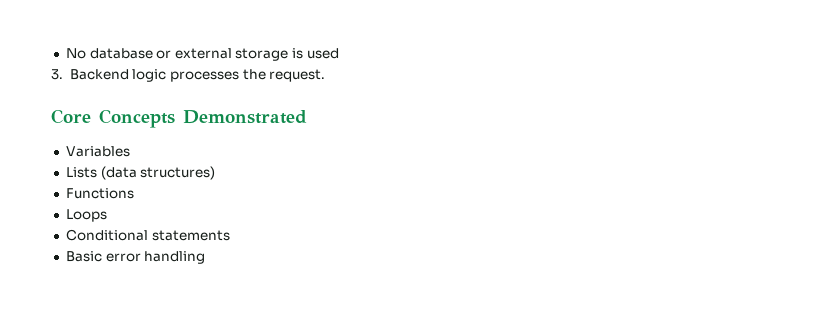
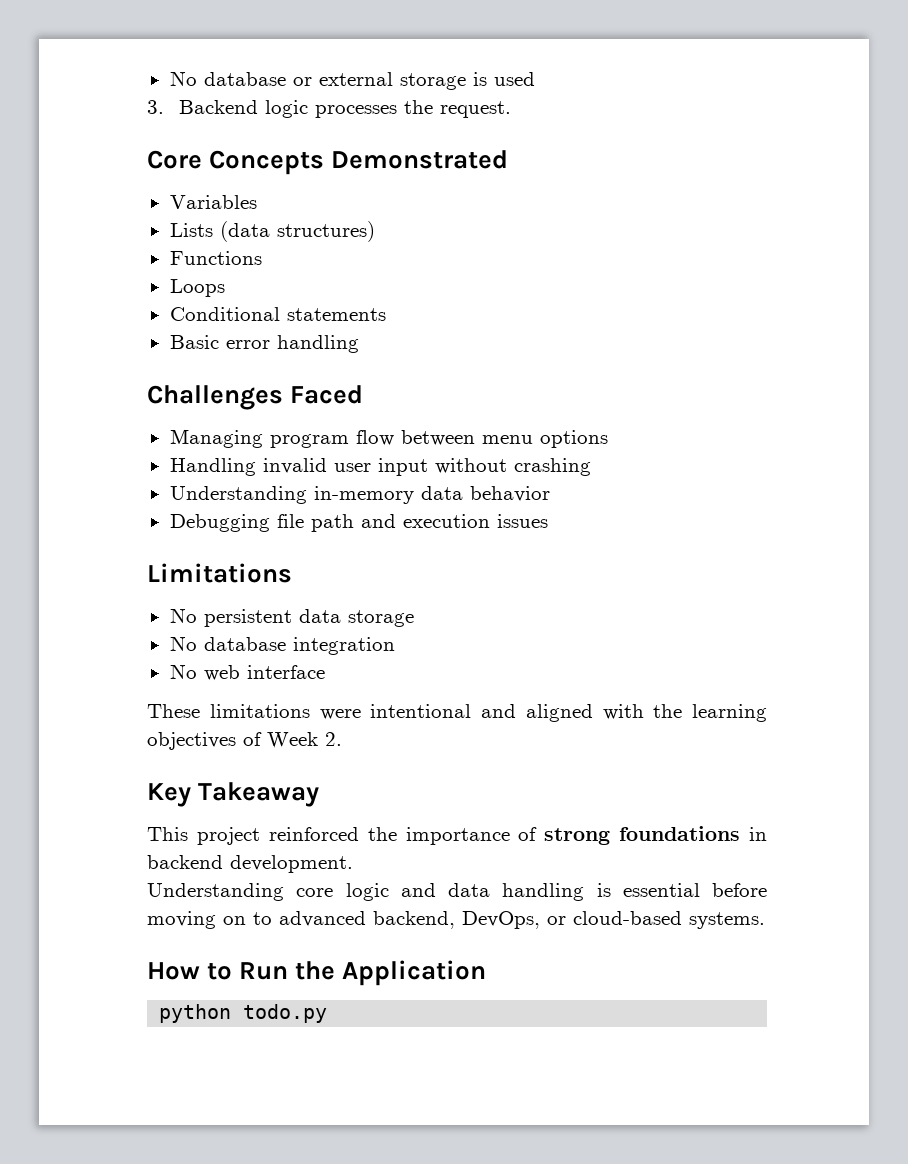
+ Challenges Faced
+ Managing program flow between menu options
+ Handling invalid user input without crashing
+ Understanding in-memory data behavior
+ Debugging file path and execution issues
+ Limitations
+ No persistent data storage
+ No database integration
+ No web interface
+ These limitations were intentional and aligned with the learning objectives of Week 2.
+ Key Takeaway
+ This project reinforced the importance of strong foundations in backend development.
+ Understanding core logic and data handling is essential before moving on to advanced backend, DevOps, or cloud-based systems.
+ How to Run the Application
+ python todo.py

